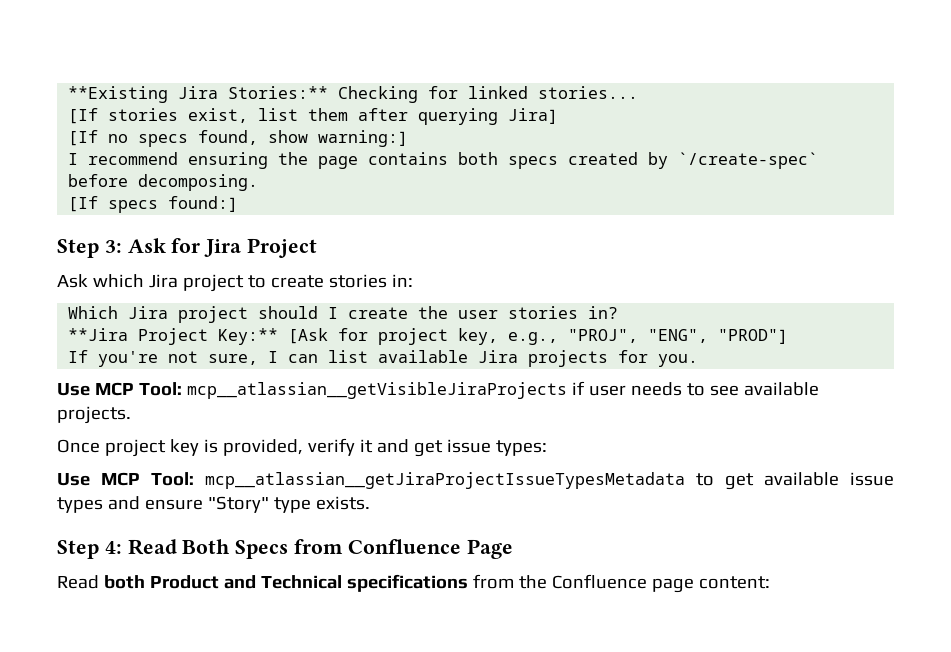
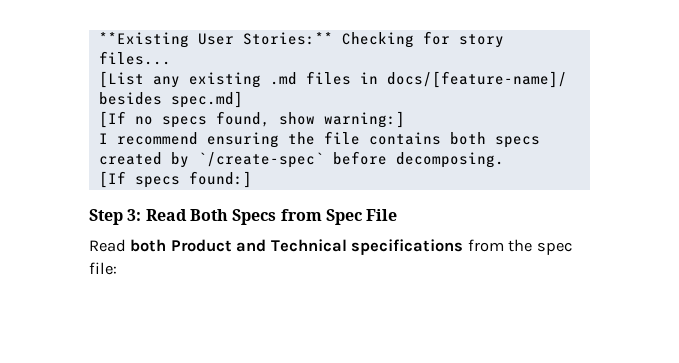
- **Existing Jira Stories:** Checking for linked stories...
- [If stories exist, list them after querying Jira]
+ **Existing User Stories:** Checking for story files...
+ [List any existing .md files in docs/[feature-name]/ besides spec.md]
- I recommend ensuring the page contains both specs created by `/create-spec` before decomposing.
+ I recommend ensuring the file contains both specs created by `/create-spec` before decomposing.
- Step 3: Ask for Jira Project
- Ask which Jira project to create stories in:
- Which Jira project should I create the user stories in?
- **Jira Project Key:** [Ask for project key, e.g., "PROJ", "ENG", "PROD"]
- If you're not sure, I can list available Jira projects for you.
- Use MCP Tool: mcp__atlassian__getVisibleJiraProjects if user needs to see available projects.
- Once project key is provided, verify it and get issue types:
- Use MCP Tool: mcp__atlassian__getJiraProjectIssueTypesMetadata to get available issue types and ensure "Story" type exists.
- Step 4: Read Both Specs from Confluence Page
+ Step 3: Read Both Specs from Spec File
- Read both Product and Technical specifications from the Confluence page content:
+ Read both Product and Technical specifications from the spec file:

